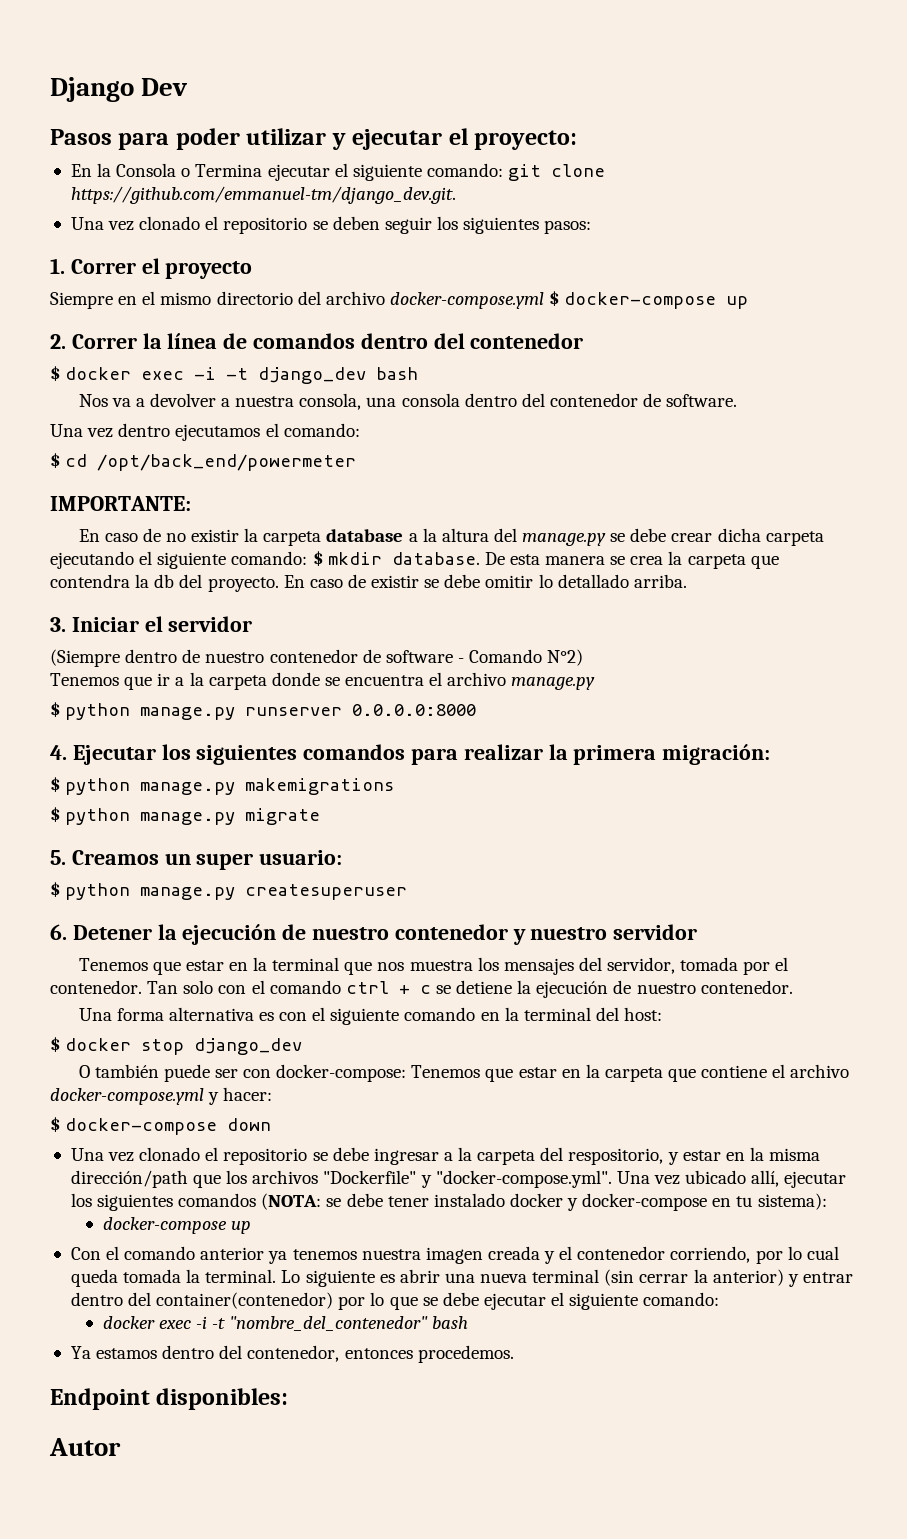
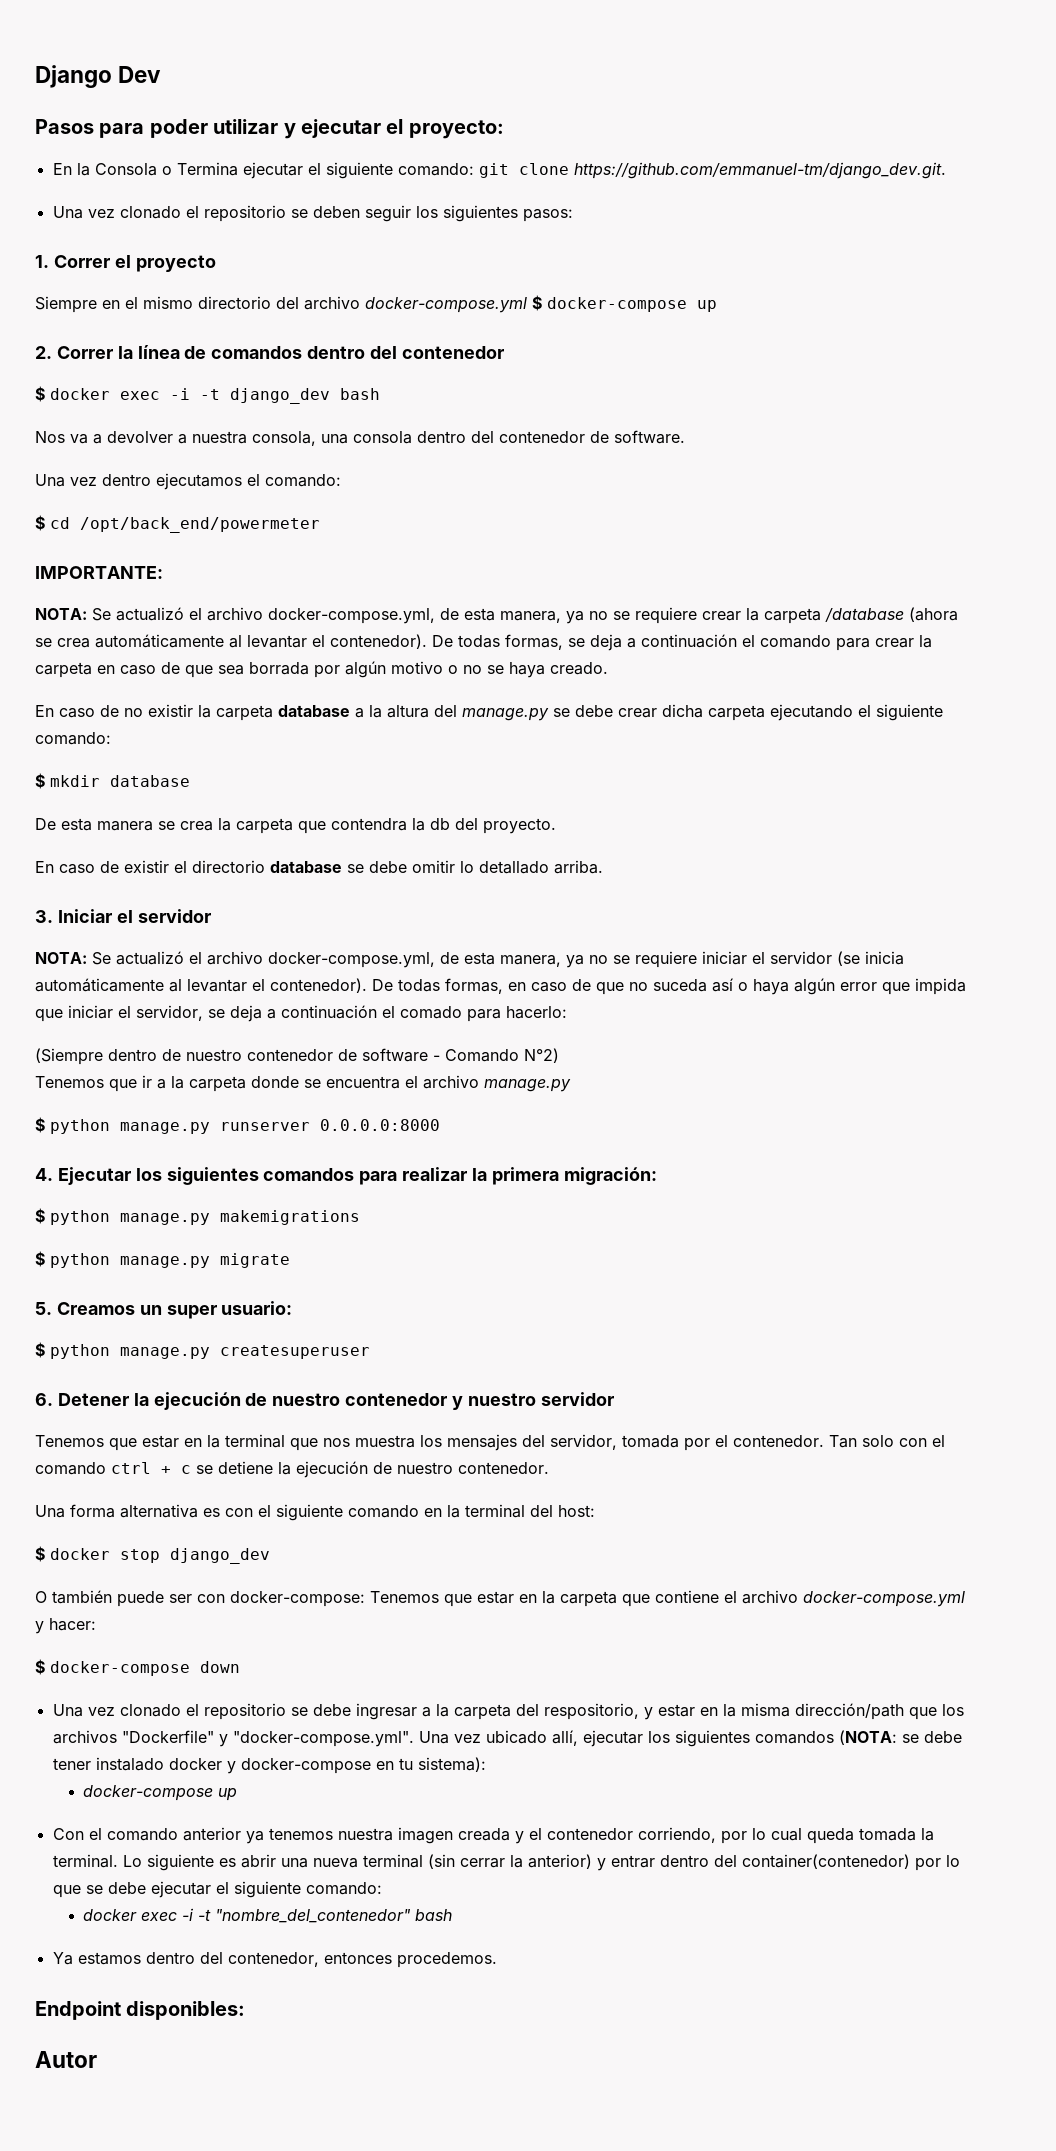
+ NOTA: Se actualizó el archivo docker-compose.yml, de esta manera, ya no se requiere crear la carpeta /database (ahora se crea automáticamente al levantar el contenedor). De todas formas, se deja a continuación el comando para crear la carpeta en caso de que sea borrada por algún motivo o no se haya creado.
- En caso de no existir la carpeta database a la altura del manage.py se debe crear dicha carpeta ejecutando el siguiente comando: $ mkdir database. De esta manera se crea la carpeta que contendra la db del proyecto. En caso de existir se debe omitir lo detallado arriba.
+ En caso de no existir la carpeta database a la altura del manage.py se debe crear dicha carpeta ejecutando el siguiente comando:
+ $ mkdir database
+ De esta manera se crea la carpeta que contendra la db del proyecto.
+ En caso de existir el directorio database se debe omitir lo detallado arriba.
+ NOTA: Se actualizó el archivo docker-compose.yml, de esta manera, ya no se requiere iniciar el servidor (se inicia automáticamente al levantar el contenedor). De todas formas, en caso de que no suceda así o haya algún error que impida que iniciar el servidor, se deja a continuación el comado para hacerlo:

